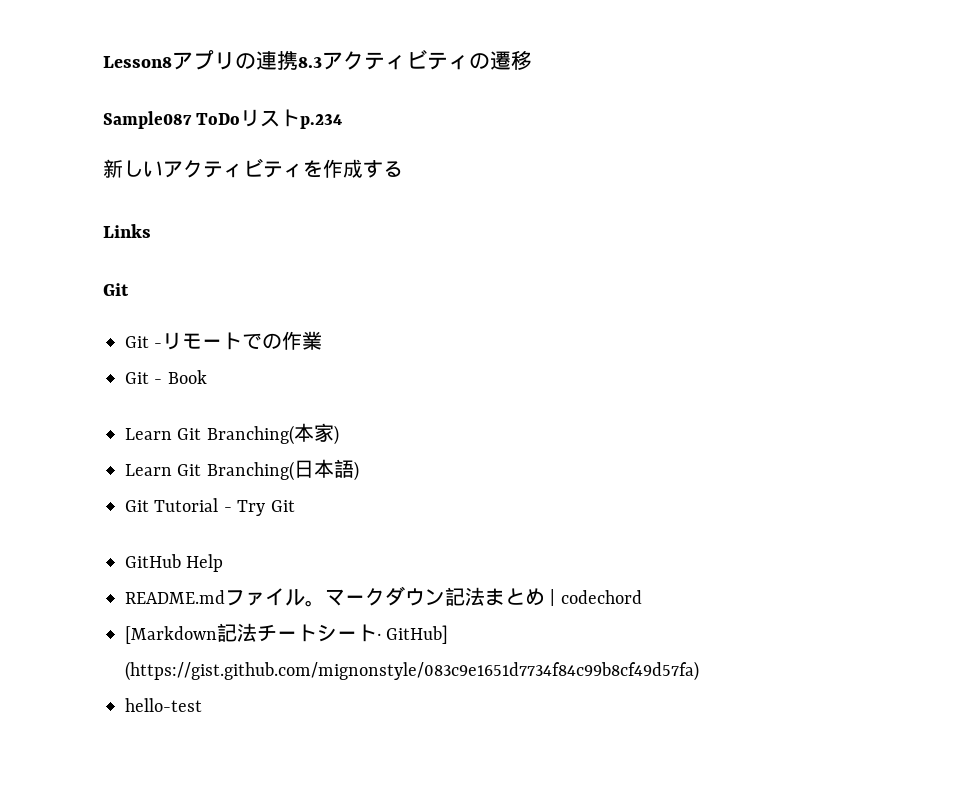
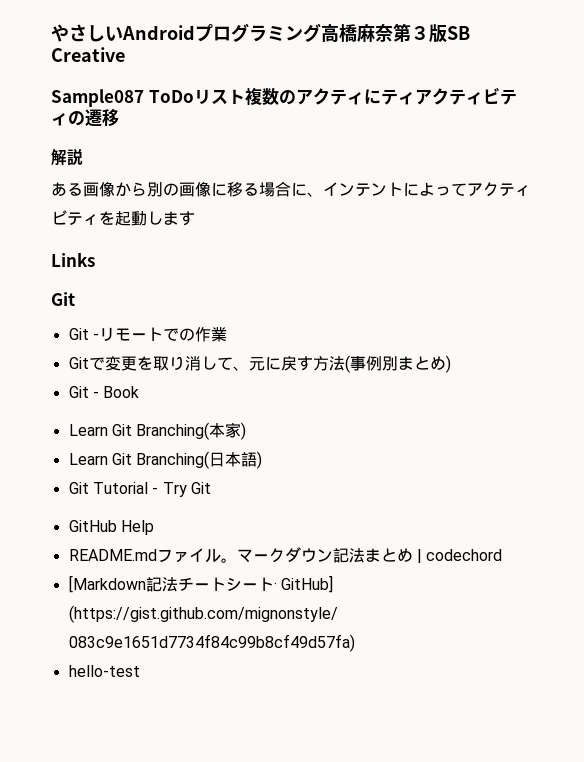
- Lesson8アプリの連携8.3アクティビティの遷移
+ やさしいAndroidプログラミング高橋麻奈第３版SB Creative
+ Sample087 ToDoリスト複数のアクティにティアクティビティの遷移
- Sample087 ToDoリストp.234
- 新しいアクティビティを作成する
+ 解説
+ ある画像から別の画像に移る場合に、インテントによってアクティビティを起動します
+ Gitで変更を取り消して、元に戻す方法(事例別まとめ)

